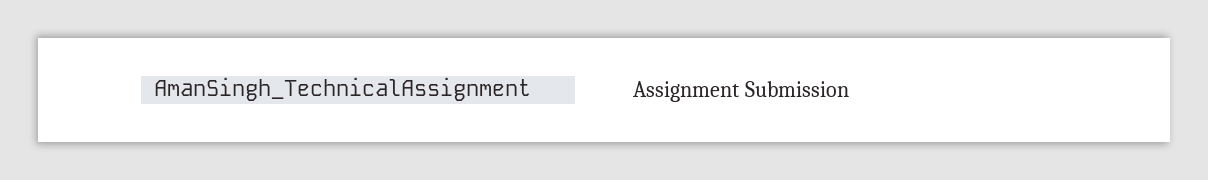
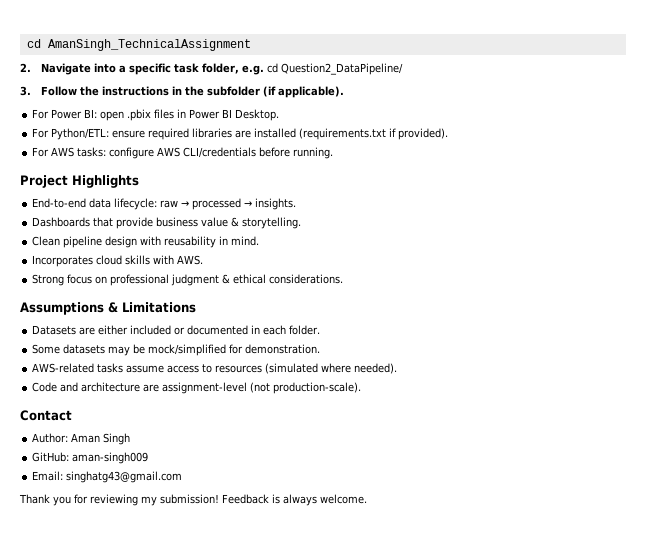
- AmanSingh_TechnicalAssignment
+ cd AmanSingh_TechnicalAssignment
- Assignment Submission
+ 2. Navigate into a specific task folder, e.g. cd Question2_DataPipeline/
+ 3. Follow the instructions in the subfolder (if applicable).
+ For Power BI: open .pbix files in Power BI Desktop.
+ For Python/ETL: ensure required libraries are installed (requirements.txt if provided).
+ For AWS tasks: configure AWS CLI/credentials before running.
+ Project Highlights
+ End-to-end data lifecycle: raw → processed → insights.
+ Dashboards that provide business value & storytelling.
+ Clean pipeline design with reusability in mind.
+ Incorporates cloud skills with AWS.
+ Strong focus on professional judgment & ethical considerations.
+ Assumptions & Limitations
+ Datasets are either included or documented in each folder.
+ Some datasets may be mock/simplified for demonstration.
+ AWS-related tasks assume access to resources (simulated where needed).
+ Code and architecture are assignment-level (not production-scale).
+ Contact
+ Author: Aman Singh
+ GitHub: aman-singh009
+ Email: singhatg43@gmail.com
+ Thank you for reviewing my submission! Feedback is always welcome.

